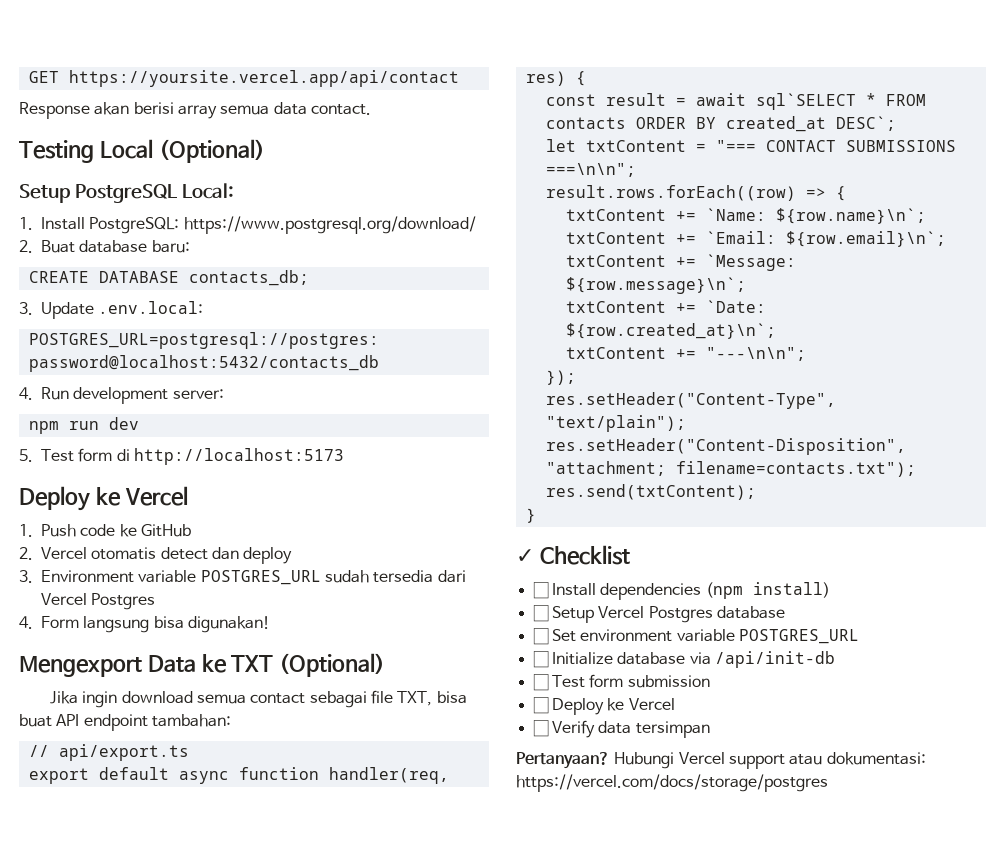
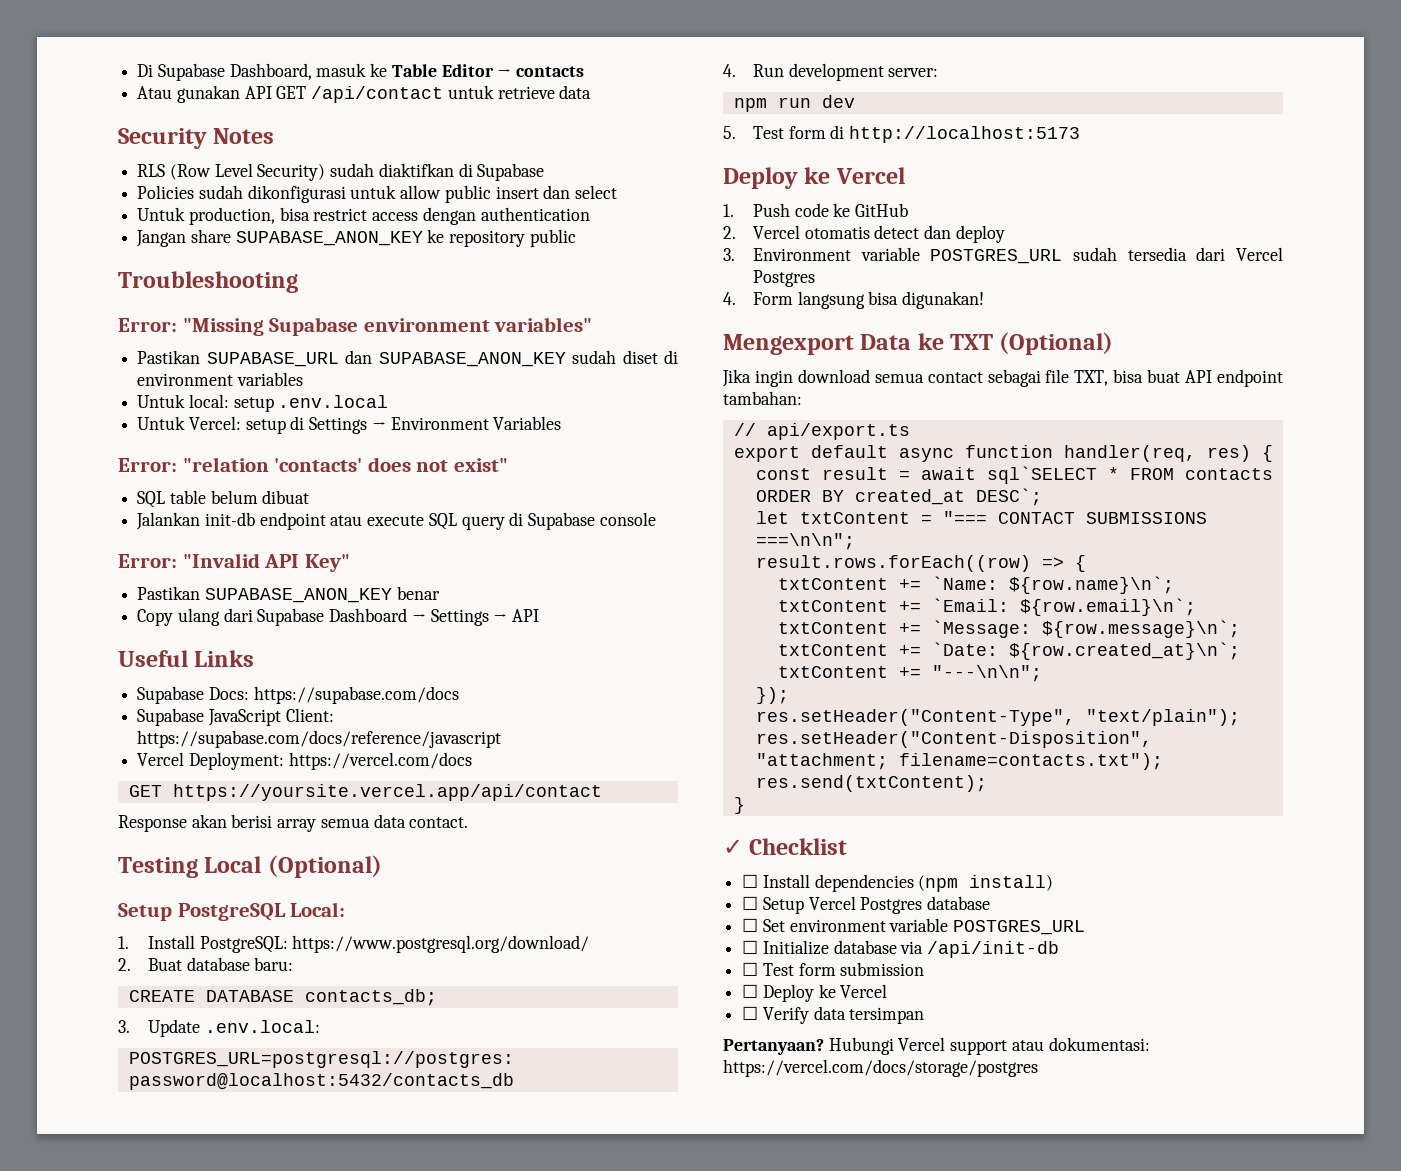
+ Di Supabase Dashboard, masuk ke Table Editor → contacts
+ Atau gunakan API GET /api/contact untuk retrieve data
+ Security Notes
+ RLS (Row Level Security) sudah diaktifkan di Supabase
+ Policies sudah dikonfigurasi untuk allow public insert dan select
+ Untuk production, bisa restrict access dengan authentication
+ Jangan share SUPABASE_ANON_KEY ke repository public
+ Troubleshooting
+ Error: "Missing Supabase environment variables"
+ Pastikan SUPABASE_URL dan SUPABASE_ANON_KEY sudah diset di environment variables
+ Untuk local: setup .env.local
+ Untuk Vercel: setup di Settings → Environment Variables
+ Error: "relation 'contacts' does not exist"
+ SQL table belum dibuat
+ Jalankan init-db endpoint atau execute SQL query di Supabase console
+ Error: "Invalid API Key"
+ Pastikan SUPABASE_ANON_KEY benar
+ Copy ulang dari Supabase Dashboard → Settings → API
+ Useful Links
+ Supabase Docs: https://supabase.com/docs
+ Supabase JavaScript Client: https://supabase.com/docs/reference/javascript
+ Vercel Deployment: https://vercel.com/docs

